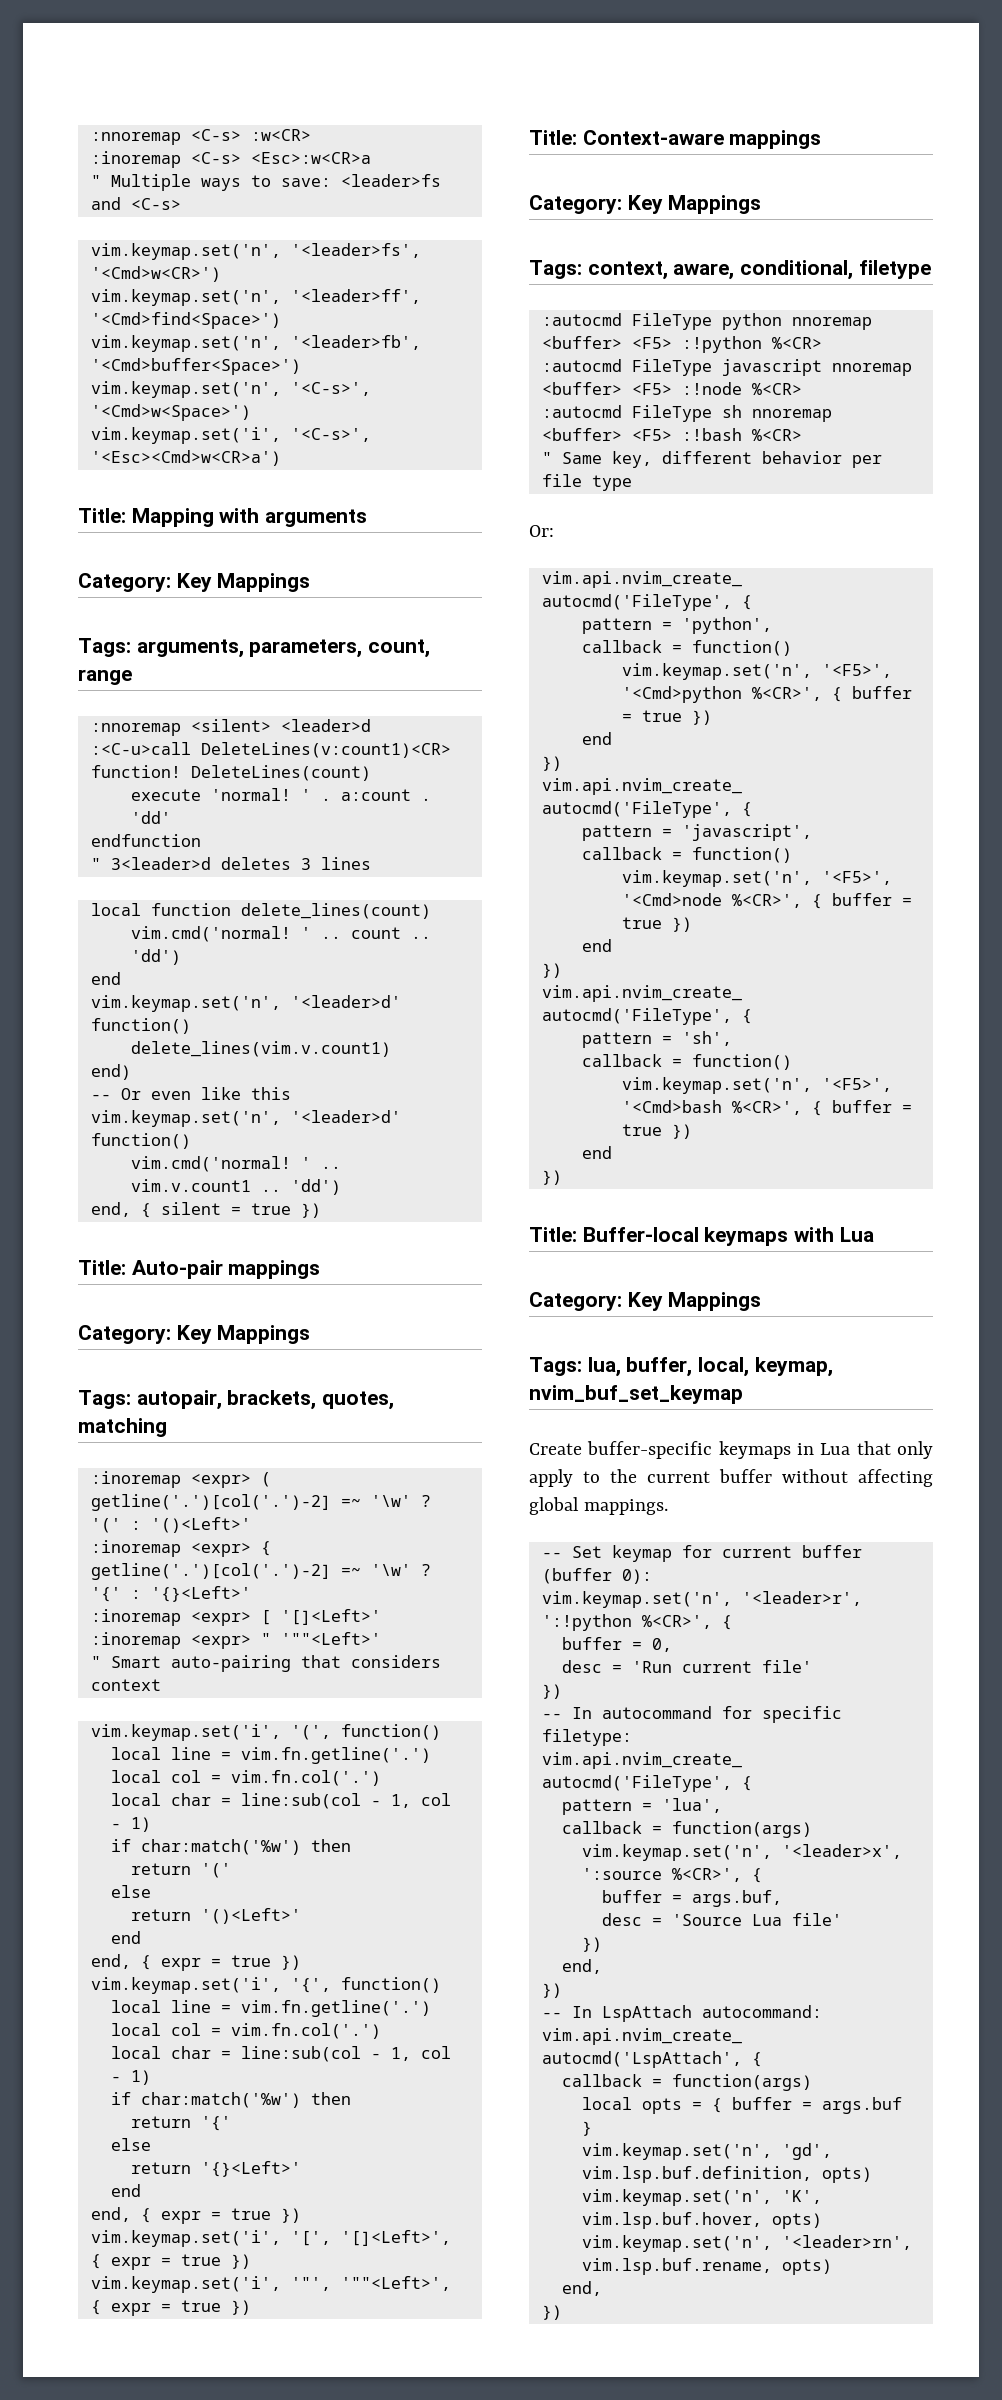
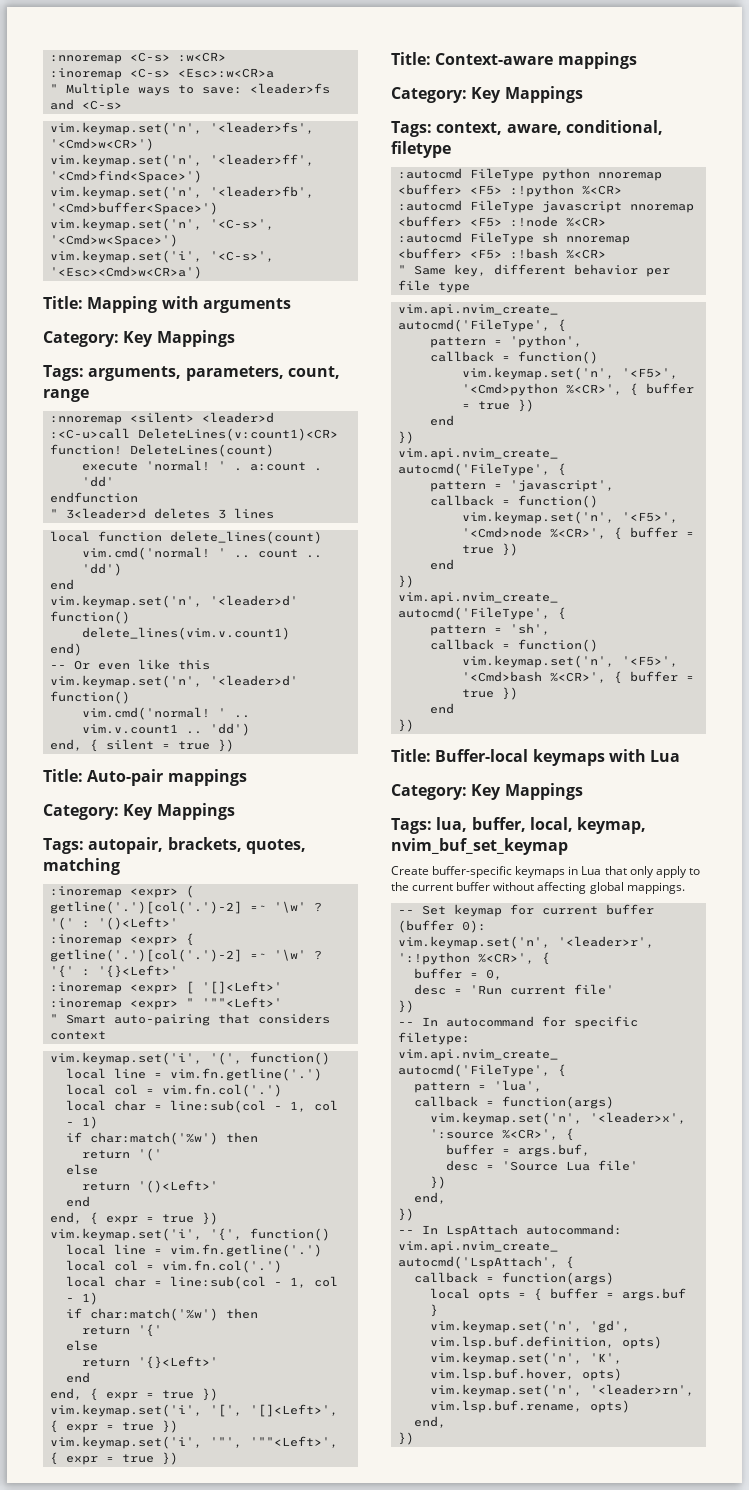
- Or:

